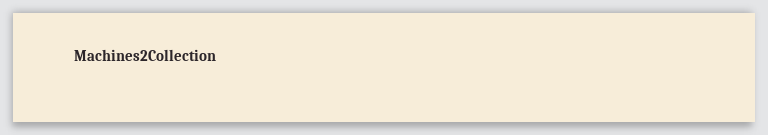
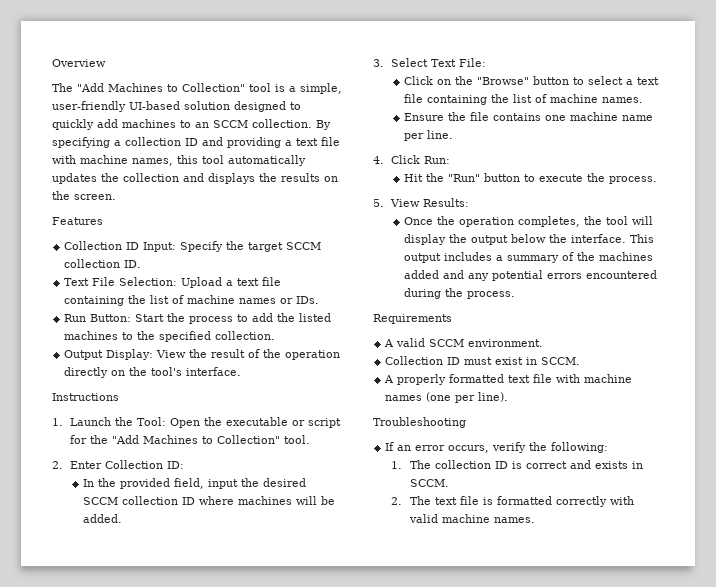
- Machines2Collection
+ Overview
+ The "Add Machines to Collection" tool is a simple, user-friendly UI-based solution designed to quickly add machines to an SCCM collection. By specifying a collection ID and providing a text file with machine names, this tool automatically updates the collection and displays the results on the screen.
+ Features
+ Collection ID Input: Specify the target SCCM collection ID.
+ Text File Selection: Upload a text file containing the list of machine names or IDs.
+ Run Button: Start the process to add the listed machines to the specified collection.
+ Output Display: View the result of the operation directly on the tool's interface.
+ Instructions
+ 1. Launch the Tool: Open the executable or script for the "Add Machines to Collection" tool.
+ 2. Enter Collection ID:
+ In the provided field, input the desired SCCM collection ID where machines will be added.
+ 3. Select Text File:
+ Click on the "Browse" button to select a text file containing the list of machine names.
+ Ensure the file contains one machine name per line.
+ 4. Click Run:
+ Hit the "Run" button to execute the process.
+ 5. View Results:
+ Once the operation completes, the tool will display the output below the interface. This output includes a summary of the machines added and any potential errors encountered during the process.
+ Requirements
+ A valid SCCM environment.
+ Collection ID must exist in SCCM.
+ A properly formatted text file with machine names (one per line).
+ Troubleshooting
+ If an error occurs, verify the following:
+ 1. The collection ID is correct and exists in SCCM.
+ 2. The text file is formatted correctly with valid machine names.

